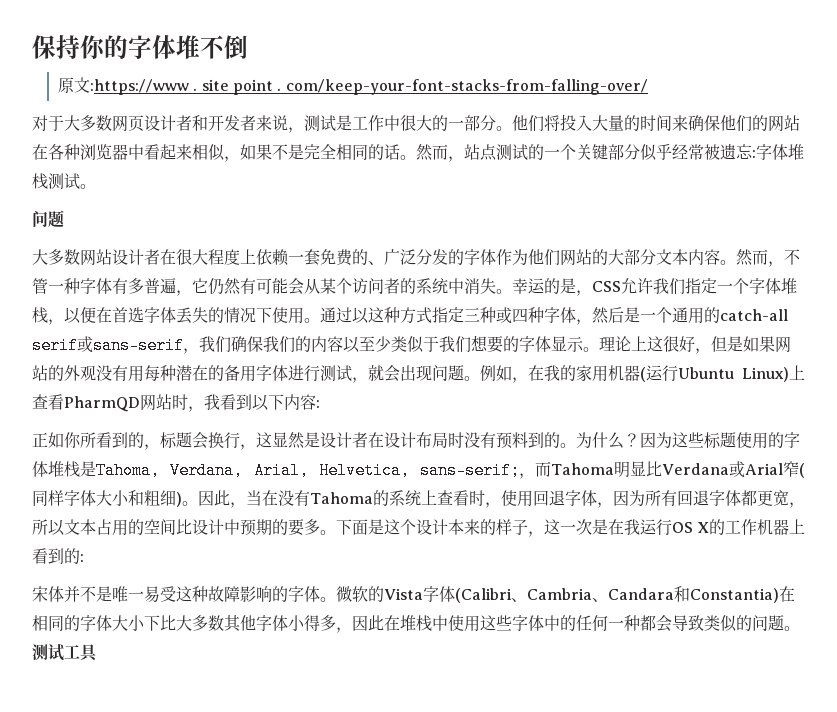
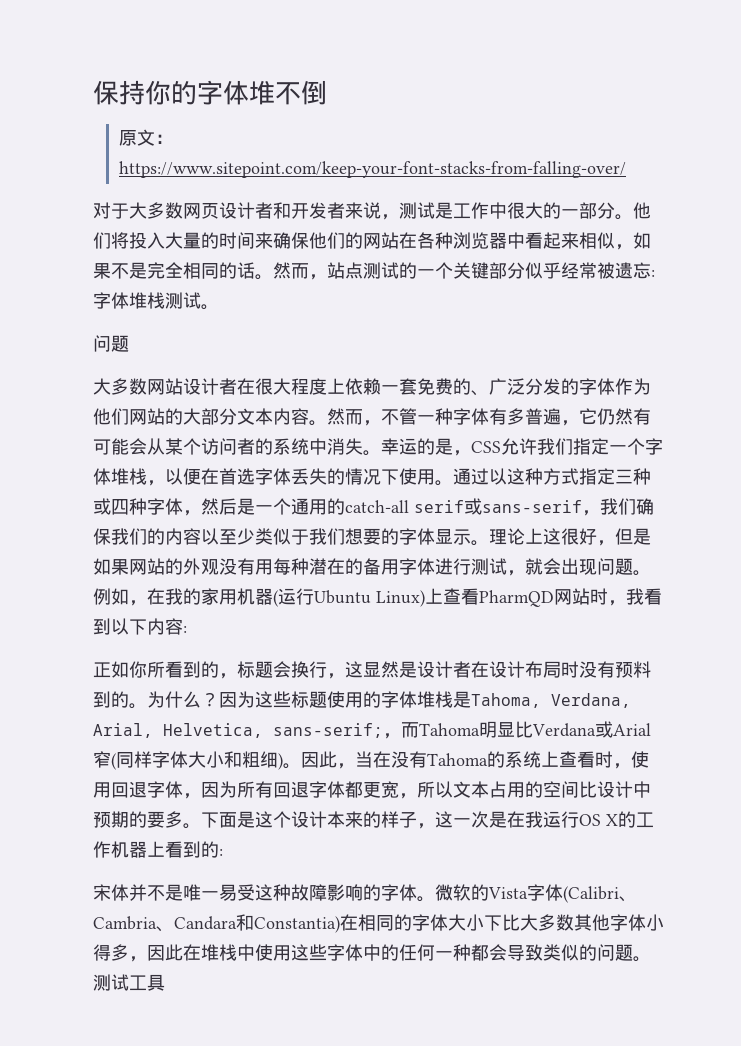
- 原文:https://www . site point . com/keep-your-font-stacks-from-falling-over/
+ 原文：https://www.sitepoint.com/keep-your-font-stacks-from-falling-over/

